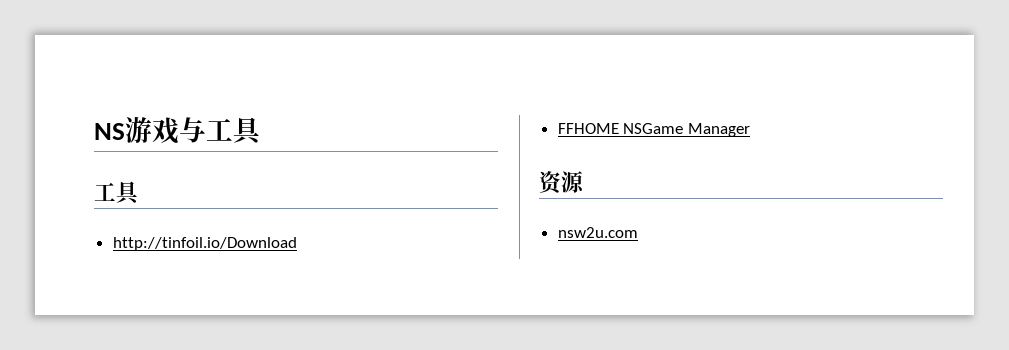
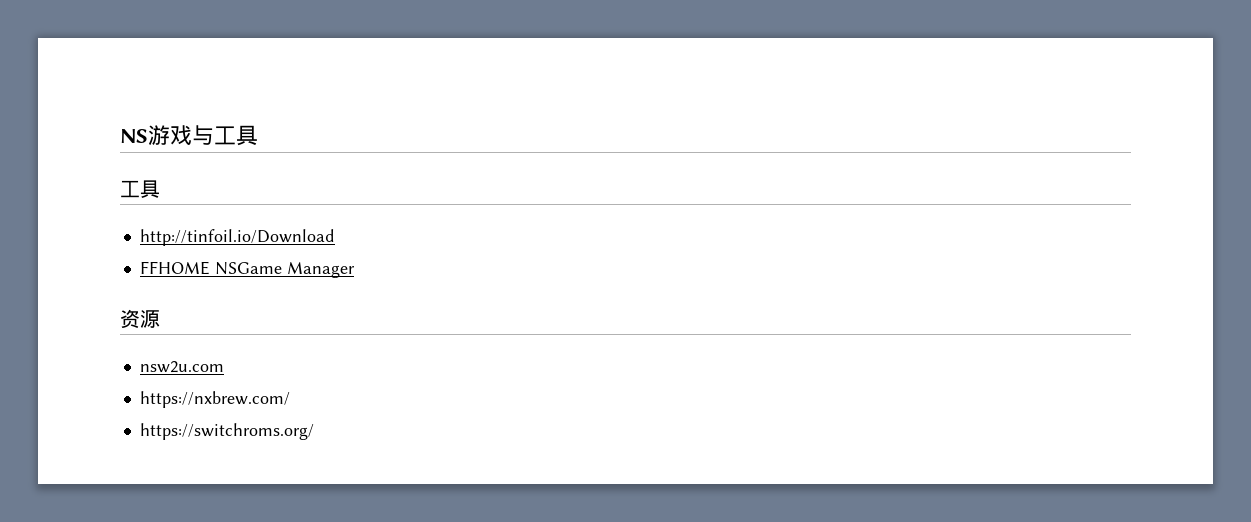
+ https://nxbrew.com/
+ https://switchroms.org/

